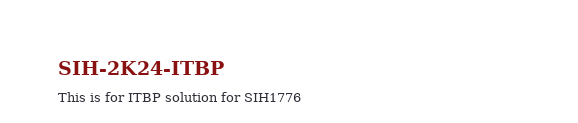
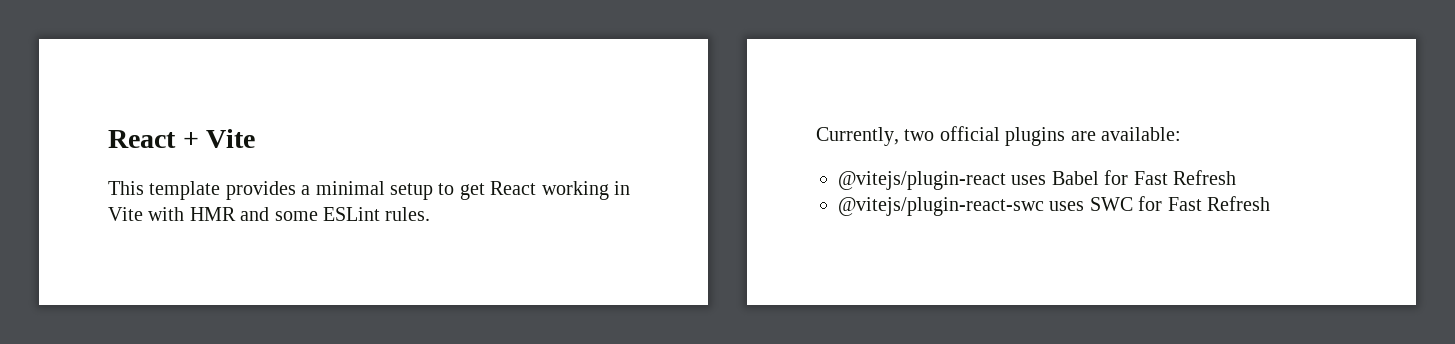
- SIH-2K24-ITBP
- This is for ITBP solution for SIH1776
+ React + Vite
+ This template provides a minimal setup to get React working in Vite with HMR and some ESLint rules.
+ Currently, two official plugins are available:
+ @vitejs/plugin-react uses Babel for Fast Refresh
+ @vitejs/plugin-react-swc uses SWC for Fast Refresh

